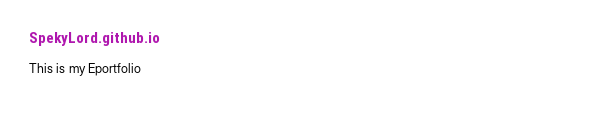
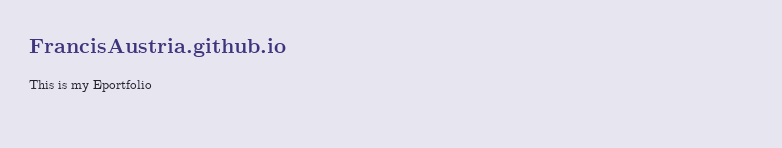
- SpekyLord.github.io
+ FrancisAustria.github.io

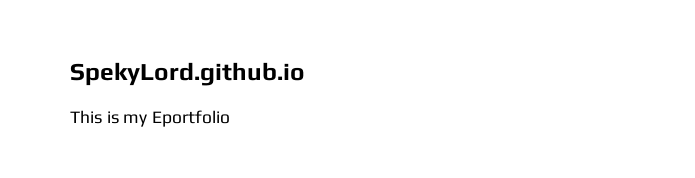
- FrancisAustria.github.io
+ SpekyLord.github.io

